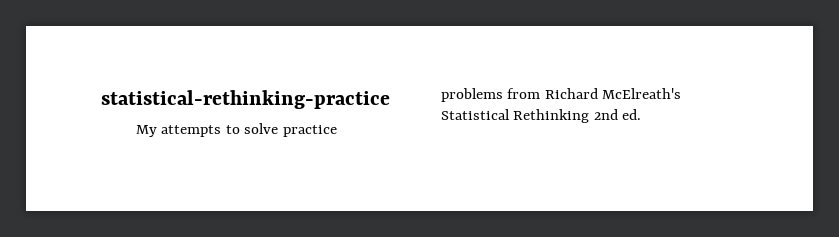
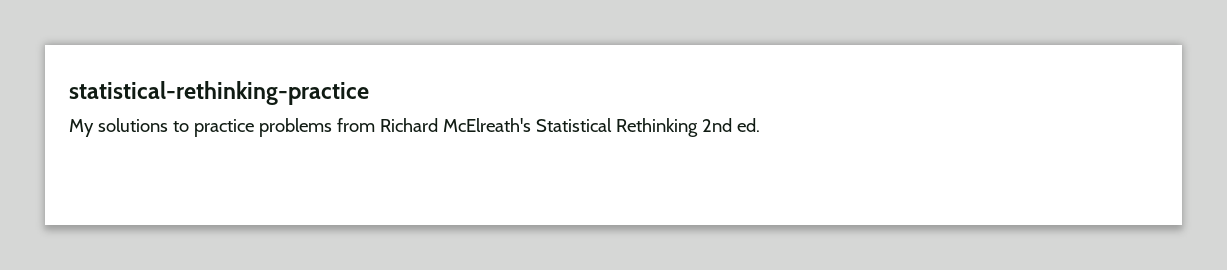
- My attempts to solve practice problems from Richard McElreath's Statistical Rethinking 2nd ed.
+ My solutions to practice problems from Richard McElreath's Statistical Rethinking 2nd ed.

